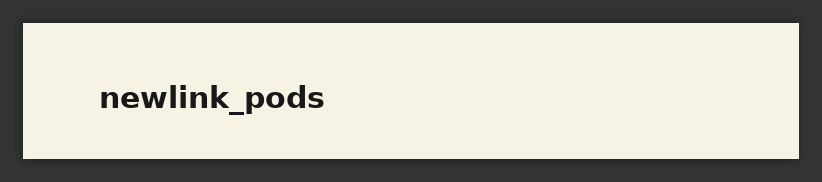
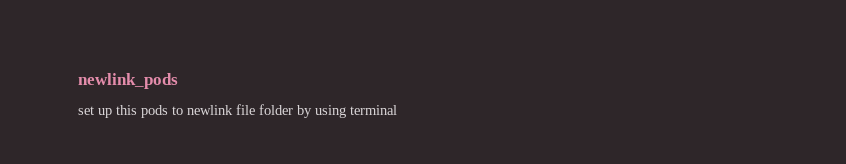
+ set up this pods to newlink file folder by using terminal

